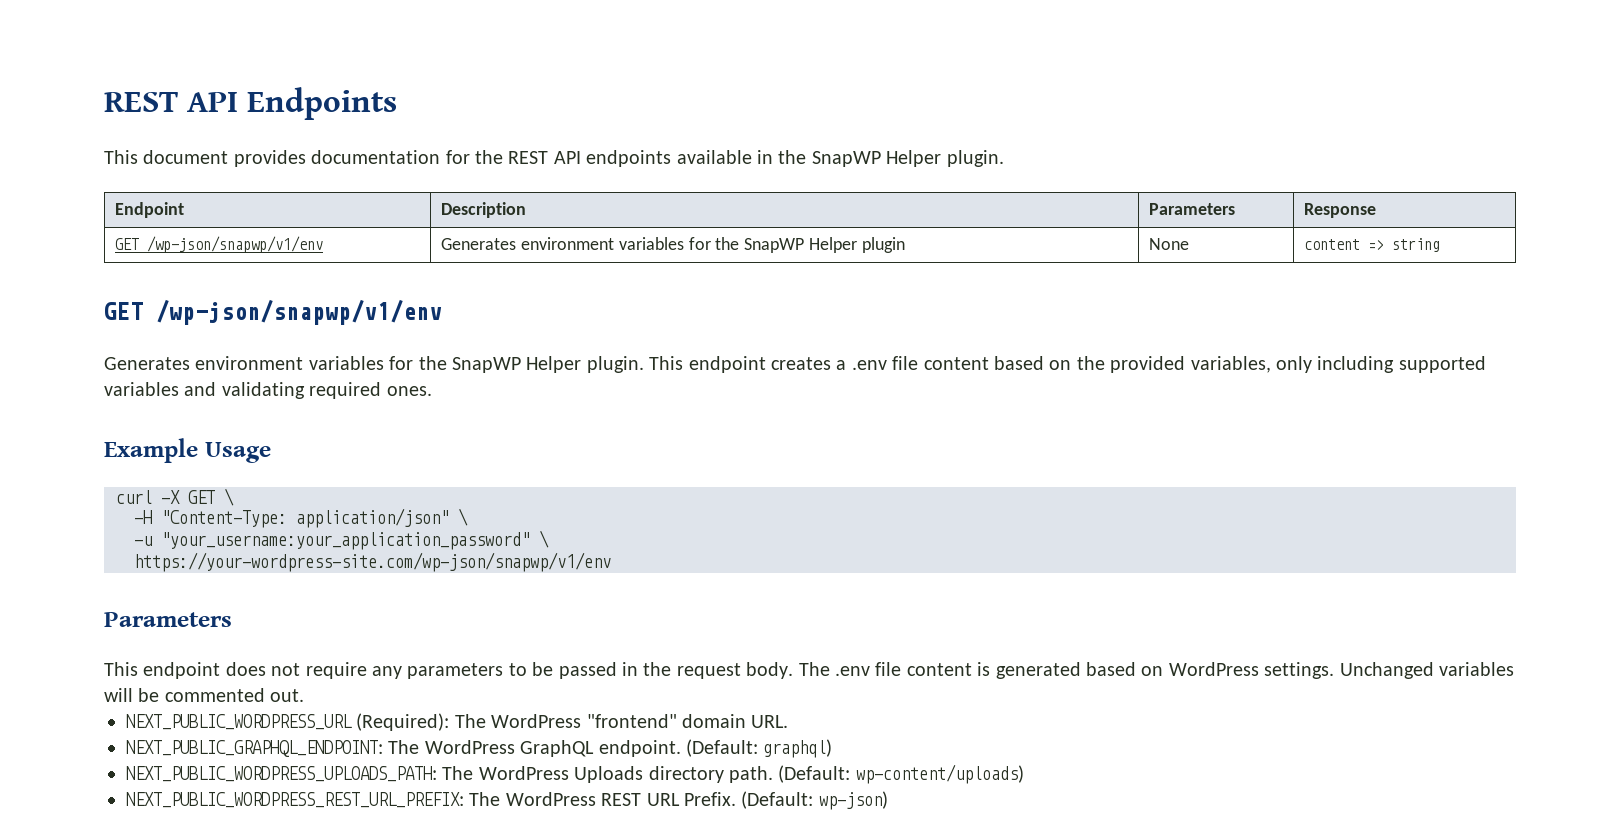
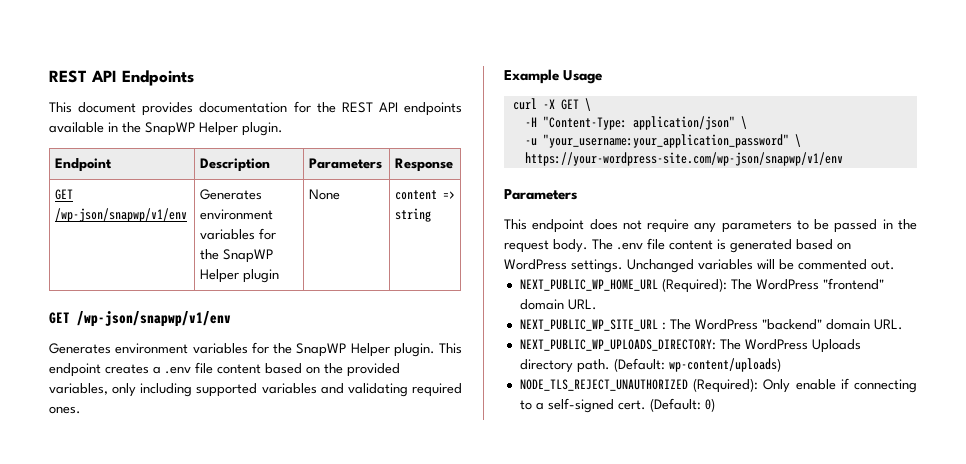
- NEXT_PUBLIC_WORDPRESS_URL (Required): The WordPress "frontend" domain URL.
+ NEXT_PUBLIC_WP_HOME_URL (Required): The WordPress "frontend" domain URL.
- NEXT_PUBLIC_GRAPHQL_ENDPOINT: The WordPress GraphQL endpoint. (Default: graphql)
- NEXT_PUBLIC_WORDPRESS_UPLOADS_PATH: The WordPress Uploads directory path.
+ NEXT_PUBLIC_WP_SITE_URL : The WordPress "backend" domain URL.
+ NEXT_PUBLIC_WP_UPLOADS_DIRECTORY: The WordPress Uploads directory path.
- NEXT_PUBLIC_WORDPRESS_REST_URL_PREFIX: The WordPress REST URL Prefix. (Default: wp-json)
+ NODE_TLS_REJECT_UNAUTHORIZED (Required): Only enable if connecting to a self-signed cert. (Default: 0)

